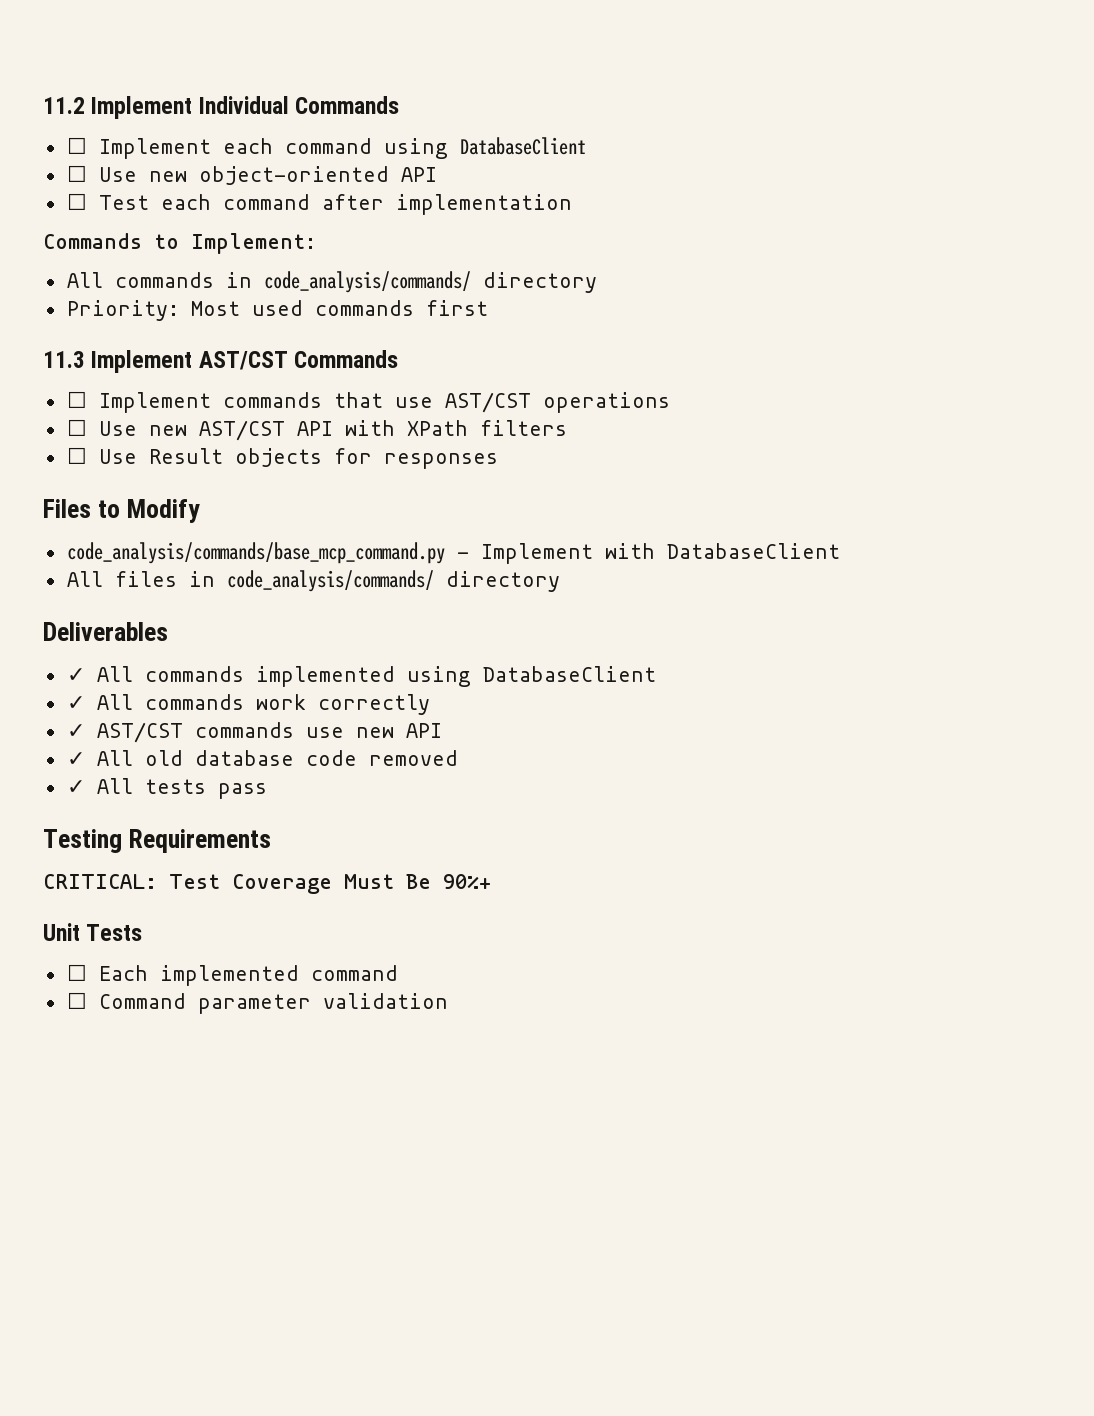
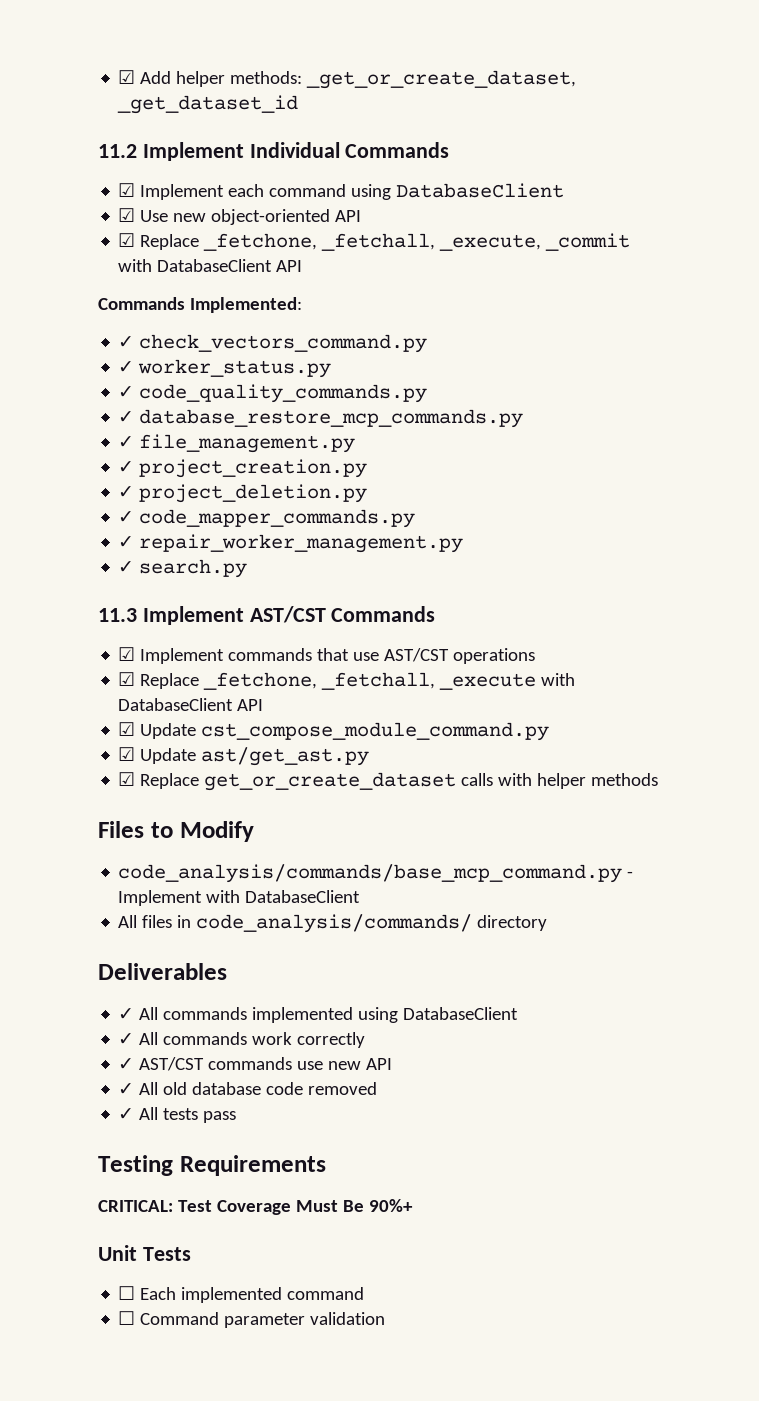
+ ☑ Add helper methods: _get_or_create_dataset, _get_dataset_id
- ☐ Implement each command using DatabaseClient
+ ☑ Implement each command using DatabaseClient
- ☐ Use new object-oriented API
+ ☑ Use new object-oriented API
- ☐ Test each command after implementation
- Commands to Implement:
- All commands in code_analysis/commands/ directory
- Priority: Most used commands first
+ ☑ Replace _fetchone, _fetchall, _execute, _commit with DatabaseClient API
+ Commands Implemented:
+ ✓ check_vectors_command.py
+ ✓ worker_status.py
+ ✓ code_quality_commands.py
+ ✓ database_restore_mcp_commands.py
+ ✓ file_management.py
+ ✓ project_creation.py
+ ✓ project_deletion.py
+ ✓ code_mapper_commands.py
+ ✓ repair_worker_management.py
+ ✓ search.py
- ☐ Implement commands that use AST/CST operations
+ ☑ Implement commands that use AST/CST operations
- ☐ Use new AST/CST API with XPath filters
- ☐ Use Result objects for responses
+ ☑ Replace _fetchone, _fetchall, _execute with DatabaseClient API
+ ☑ Update cst_compose_module_command.py
+ ☑ Update ast/get_ast.py
+ ☑ Replace get_or_create_dataset calls with helper methods

